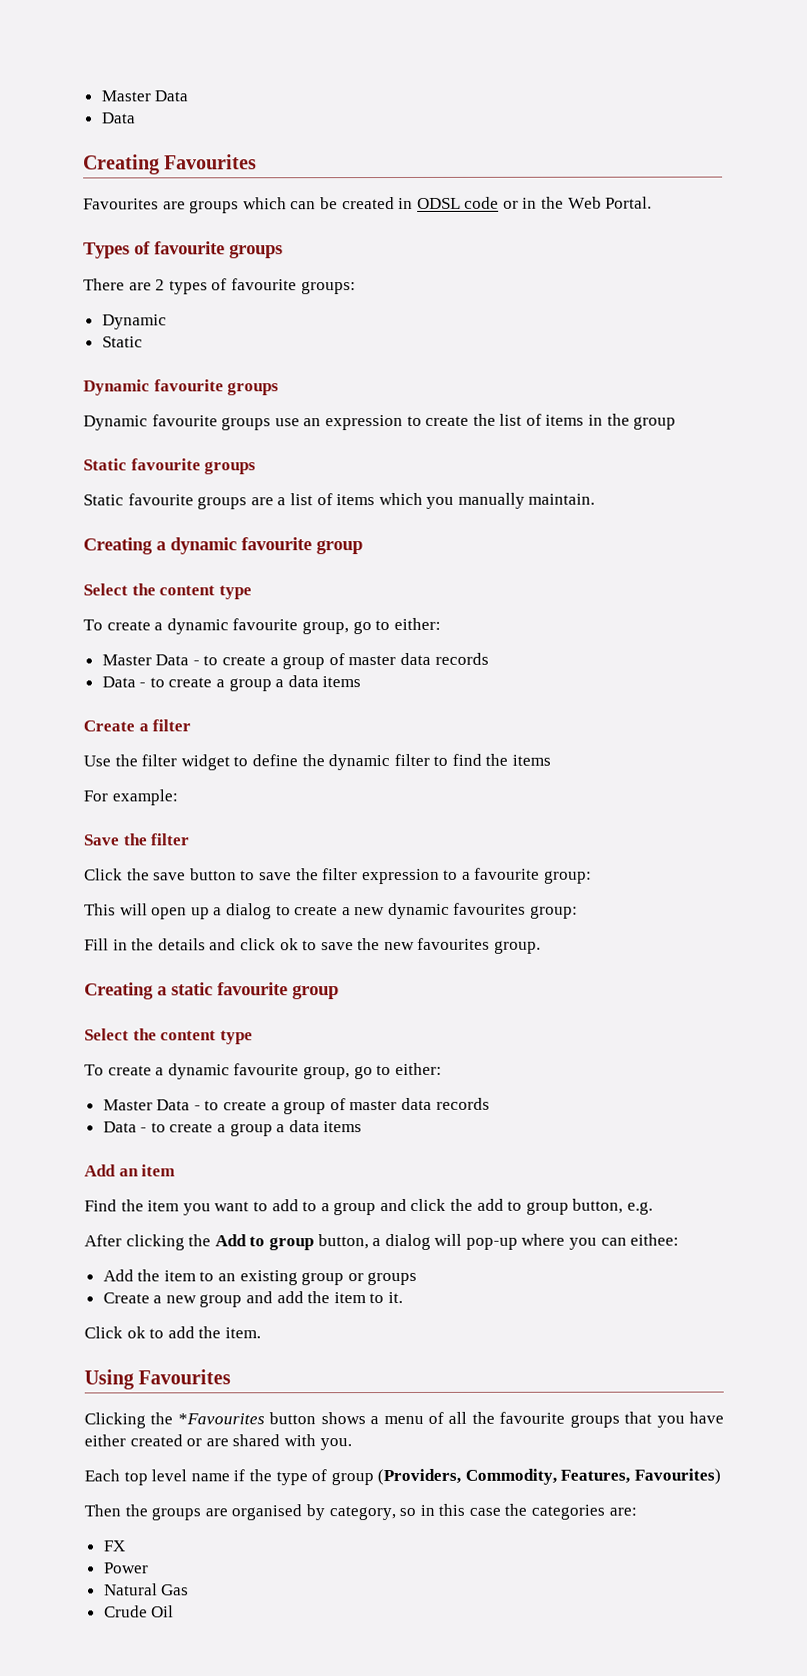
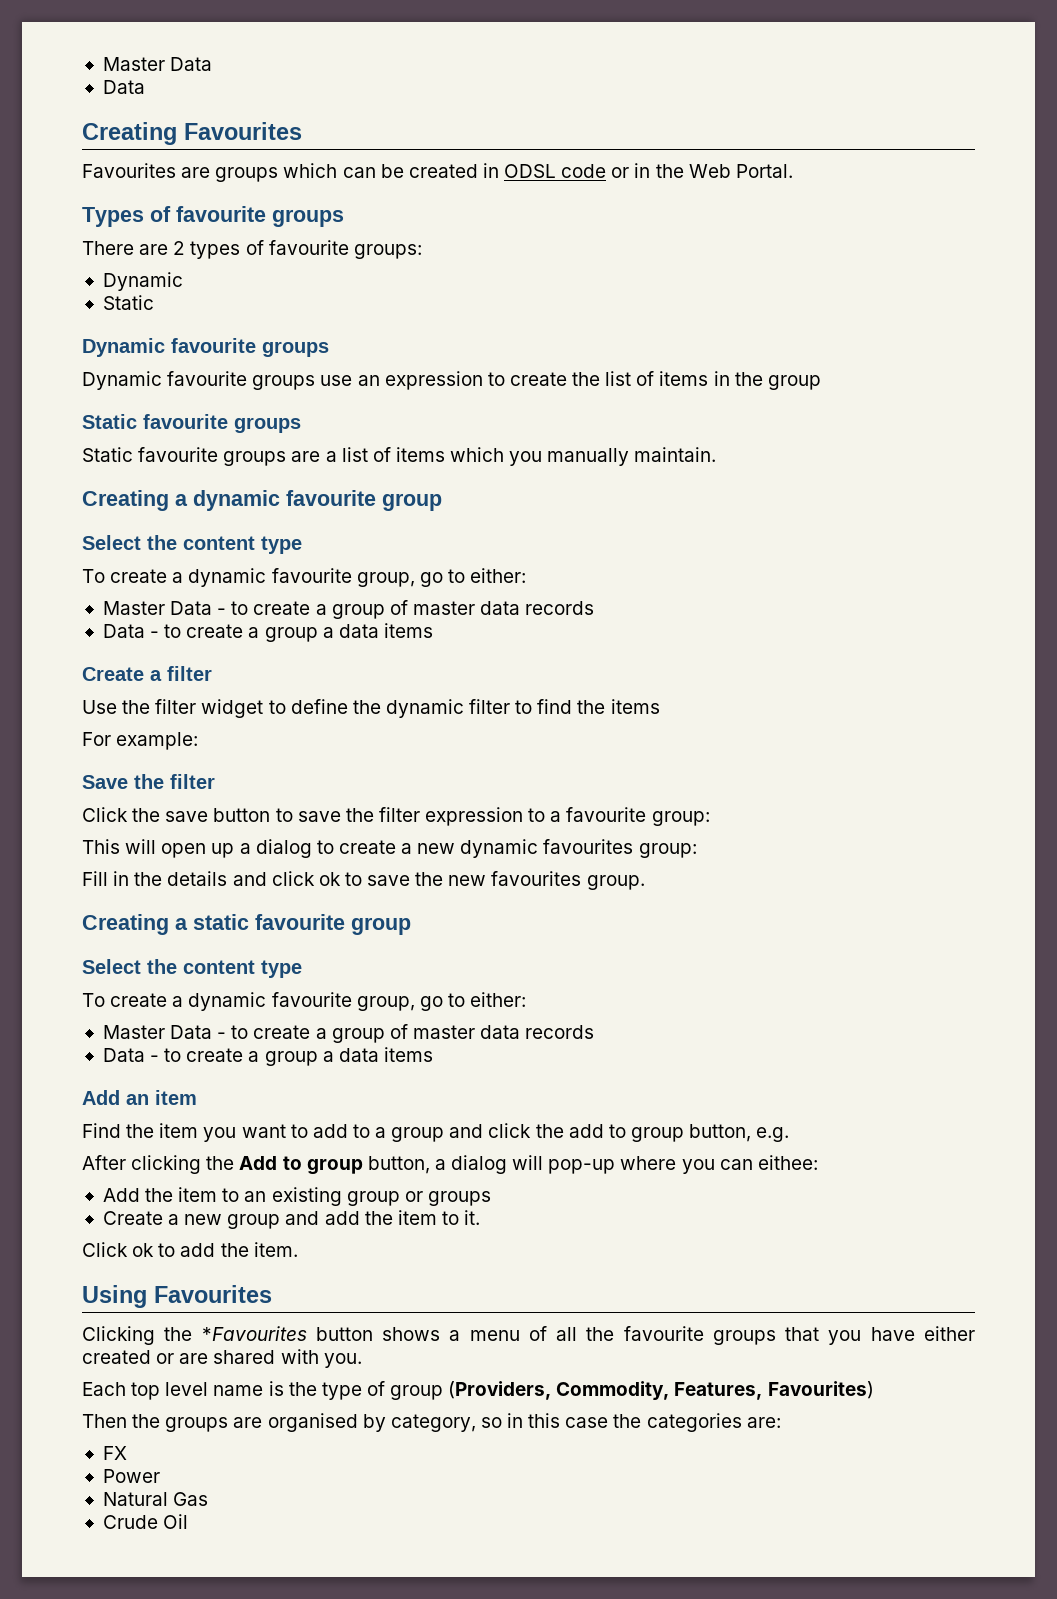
- Each top level name if the type of group (Providers, Commodity, Features, Favourites)
+ Each top level name is the type of group (Providers, Commodity, Features, Favourites)

